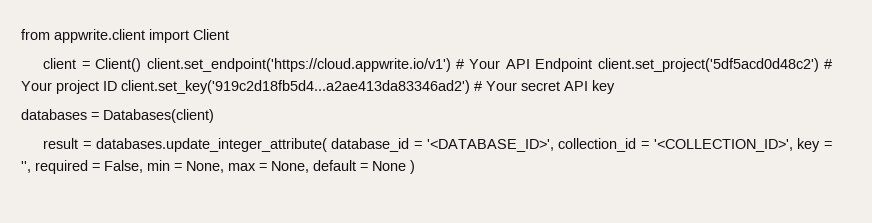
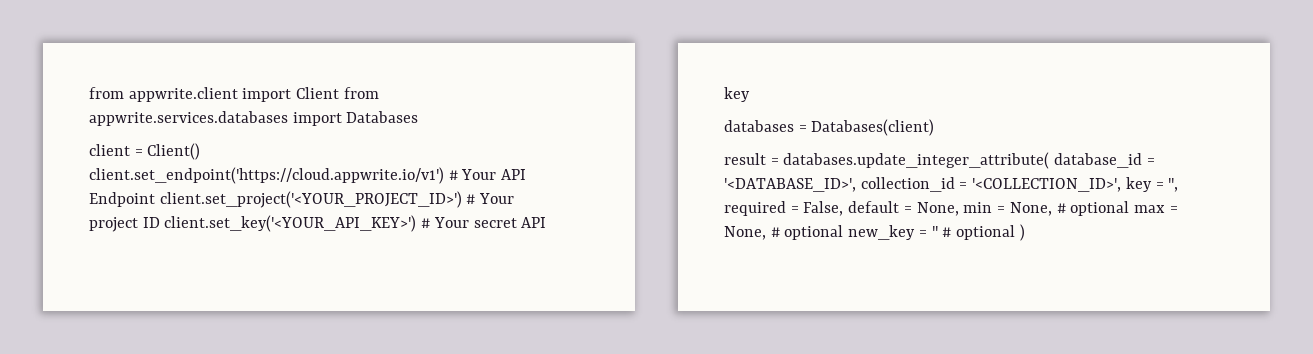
- from appwrite.client import Client
+ from appwrite.client import Client from appwrite.services.databases import Databases
- client = Client() client.set_endpoint('https://cloud.appwrite.io/v1') # Your API Endpoint client.set_project('5df5acd0d48c2') # Your project ID client.set_key('919c2d18fb5d4...a2ae413da83346ad2') # Your secret API key
+ client = Client() client.set_endpoint('https://cloud.appwrite.io/v1') # Your API Endpoint client.set_project('<YOUR_PROJECT_ID>') # Your project ID client.set_key('<YOUR_API_KEY>') # Your secret API key
- result = databases.update_integer_attribute( database_id = '<DATABASE_ID>', collection_id = '<COLLECTION_ID>', key = '', required = False, min = None, max = None, default = None )
+ result = databases.update_integer_attribute( database_id = '<DATABASE_ID>', collection_id = '<COLLECTION_ID>', key = '', required = False, default = None, min = None, # optional max = None, # optional new_key = '' # optional )

